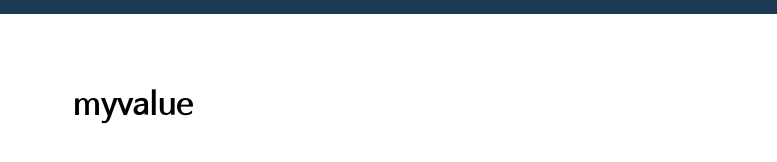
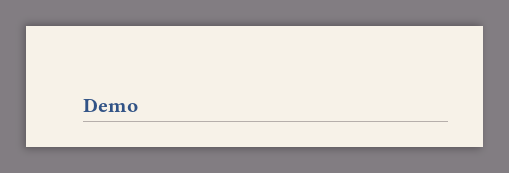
- myvalue
+ Demo

